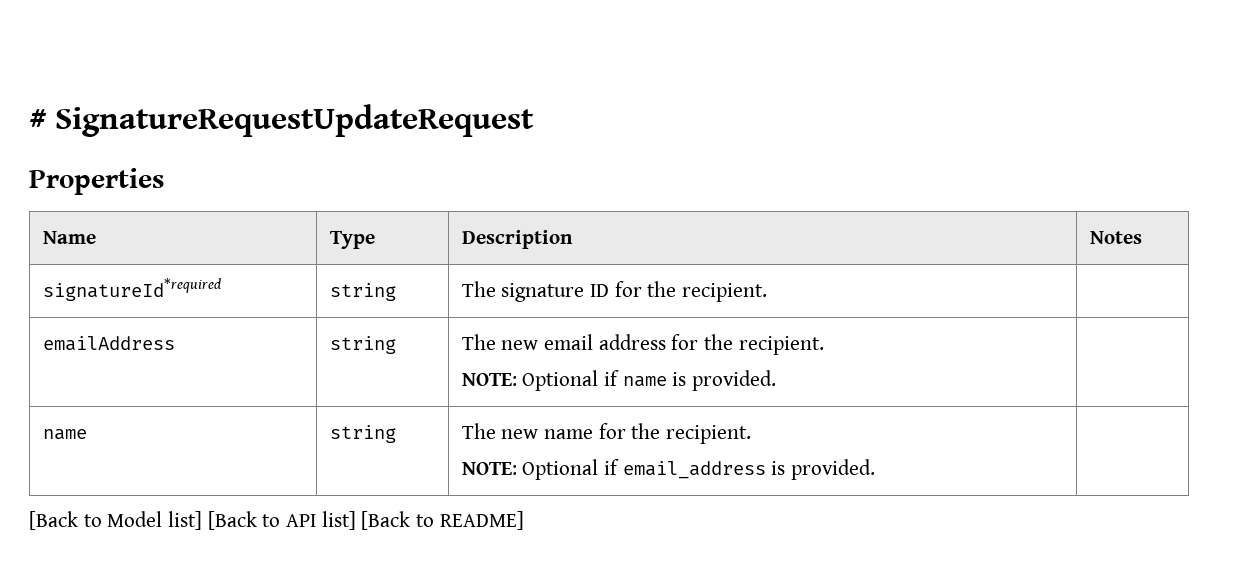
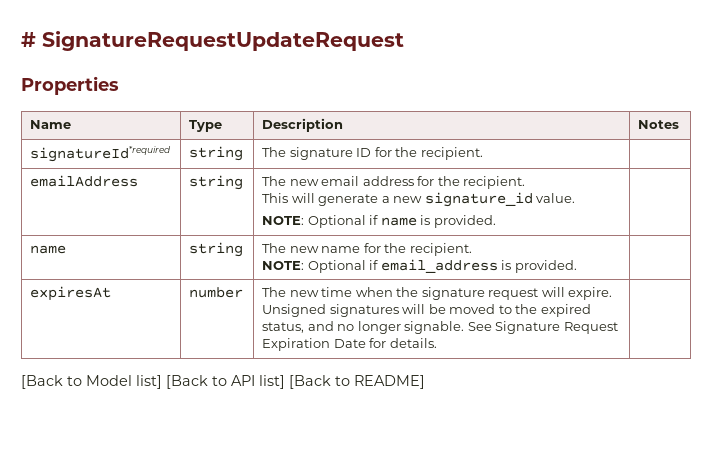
  emailAddress | string | The new email address for the recipient.
+ This will generate a new signature_id value.
+ expiresAt | number | The new time when the signature request will expire. Unsigned signatures will be moved to the expired status, and no longer signable. See Signature Request Expiration Date for details. |

